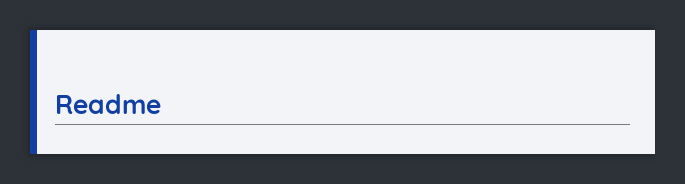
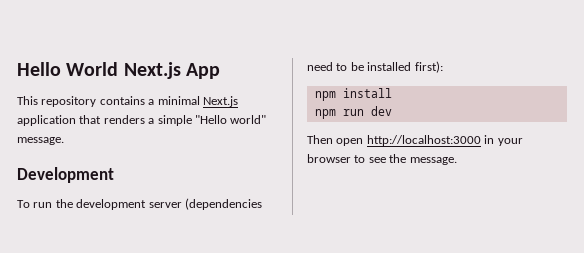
- Readme
+ Hello World Next.js App
+ This repository contains a minimal Next.js application that renders a simple "Hello world" message.
+ Development
+ To run the development server (dependencies need to be installed first):
+ npm install
+ npm run dev
+ Then open http://localhost:3000 in your browser to see the message.

